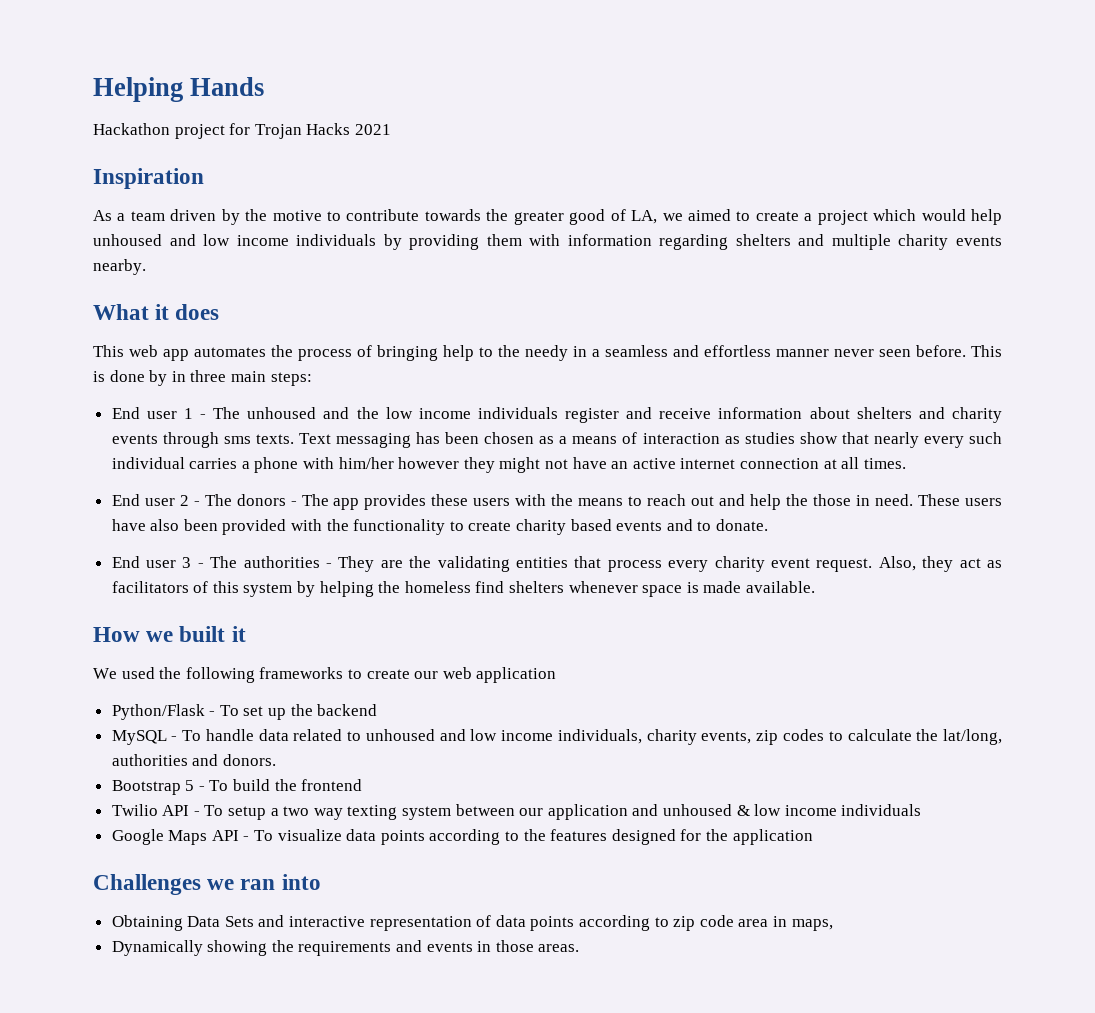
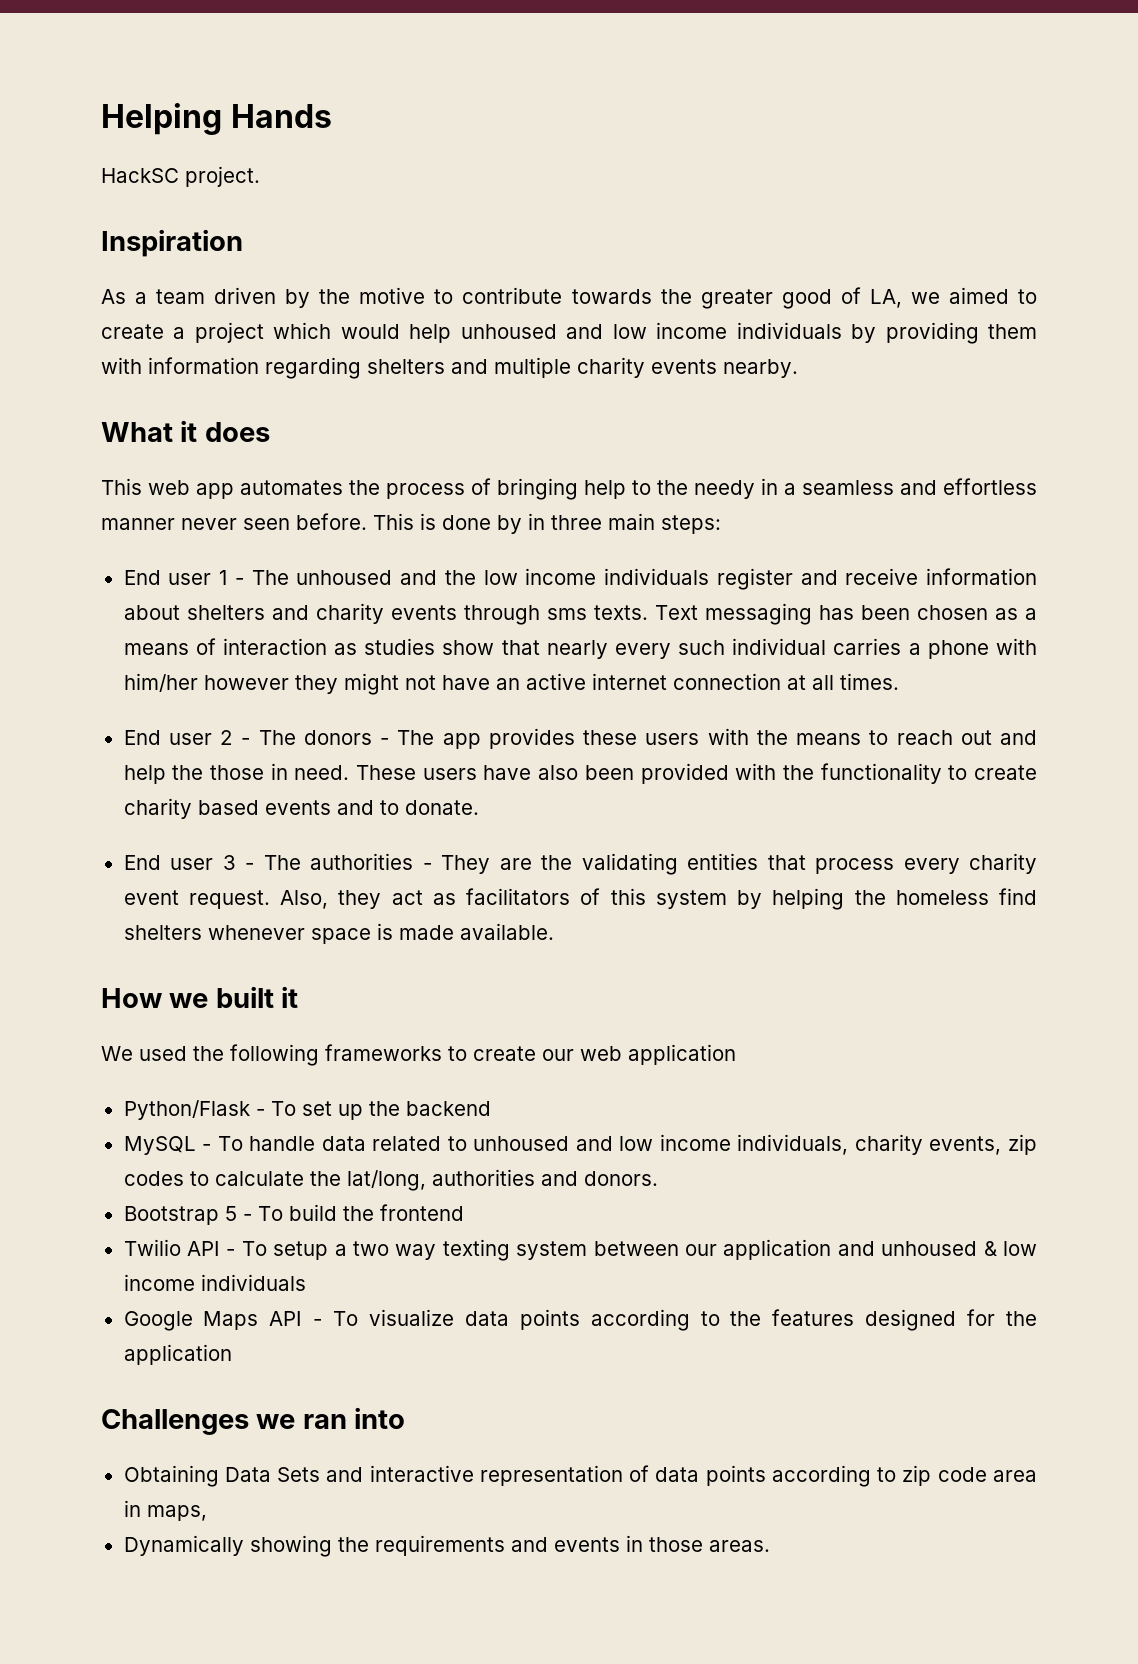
- Hackathon project for Trojan Hacks 2021
+ HackSC project.

